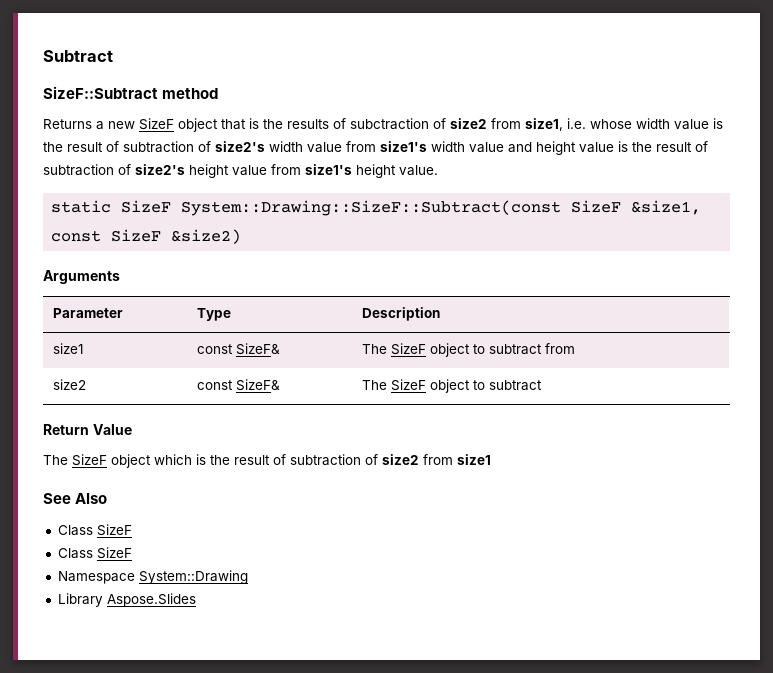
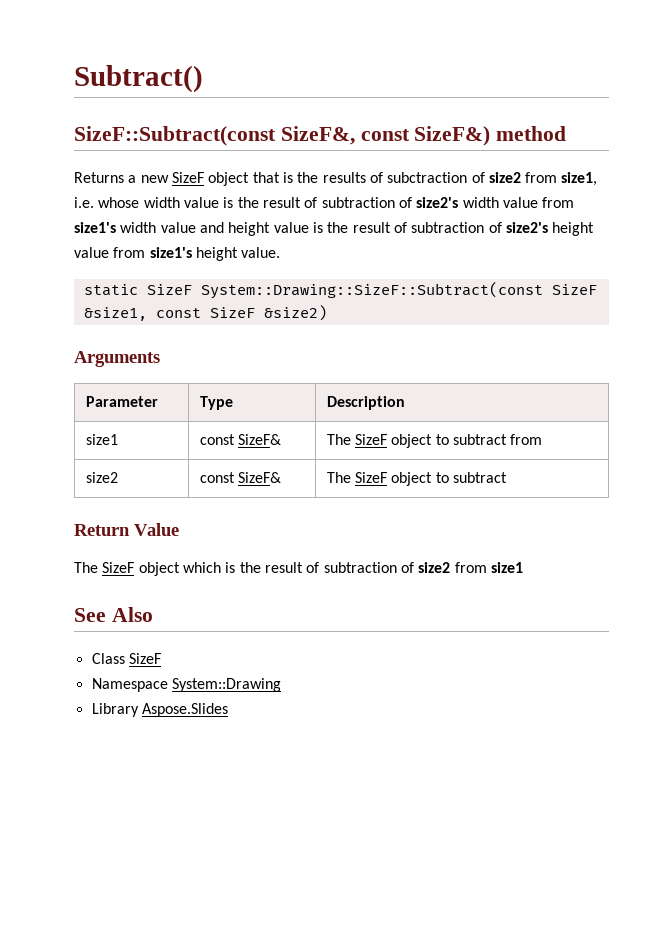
- Subtract
- SizeF::Subtract method
+ Subtract()
+ SizeF::Subtract(const SizeF&, const SizeF&) method
  See Also
- Class SizeF

